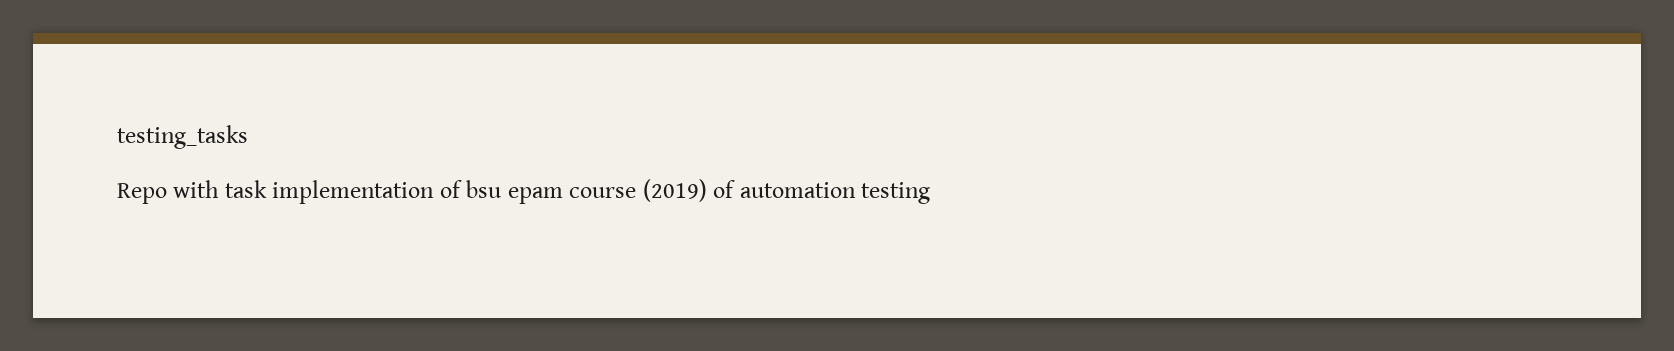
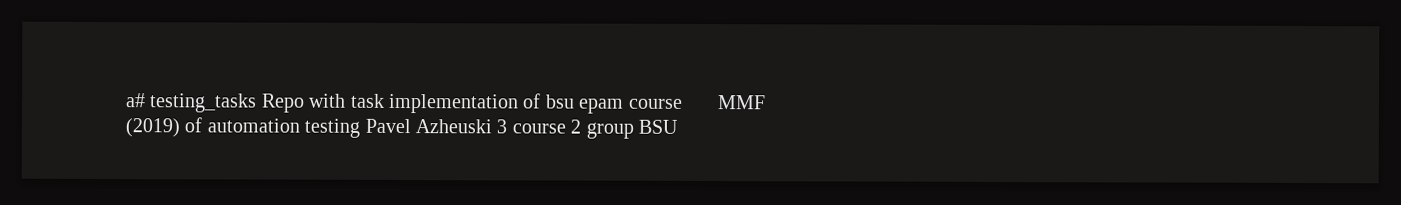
- testing_tasks
- Repo with task implementation of bsu epam course (2019) of automation testing
+ a# testing_tasks Repo with task implementation of bsu epam course (2019) of automation testing Pavel Azheuski 3 course 2 group BSU MMF

